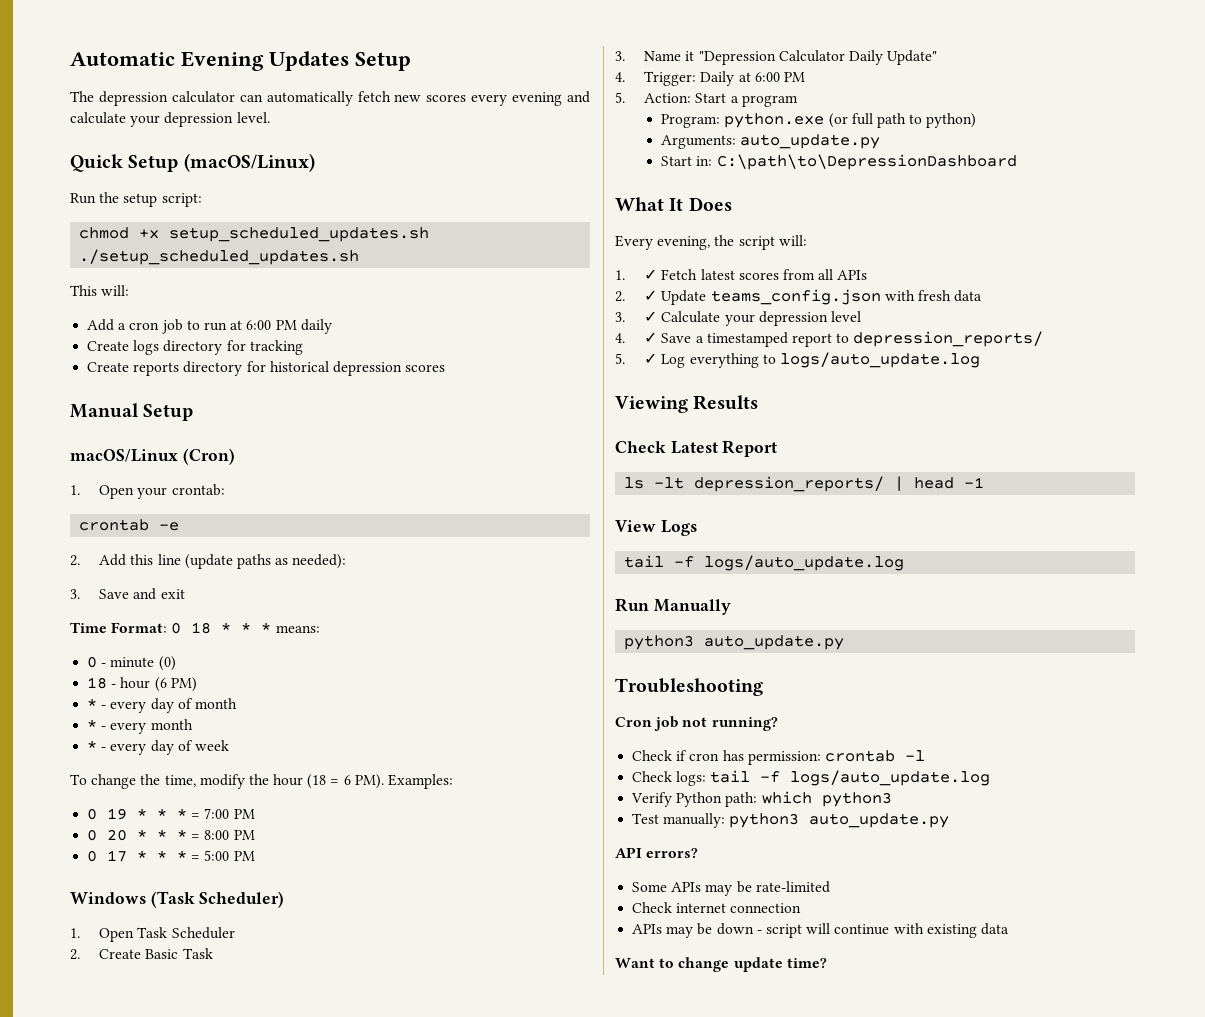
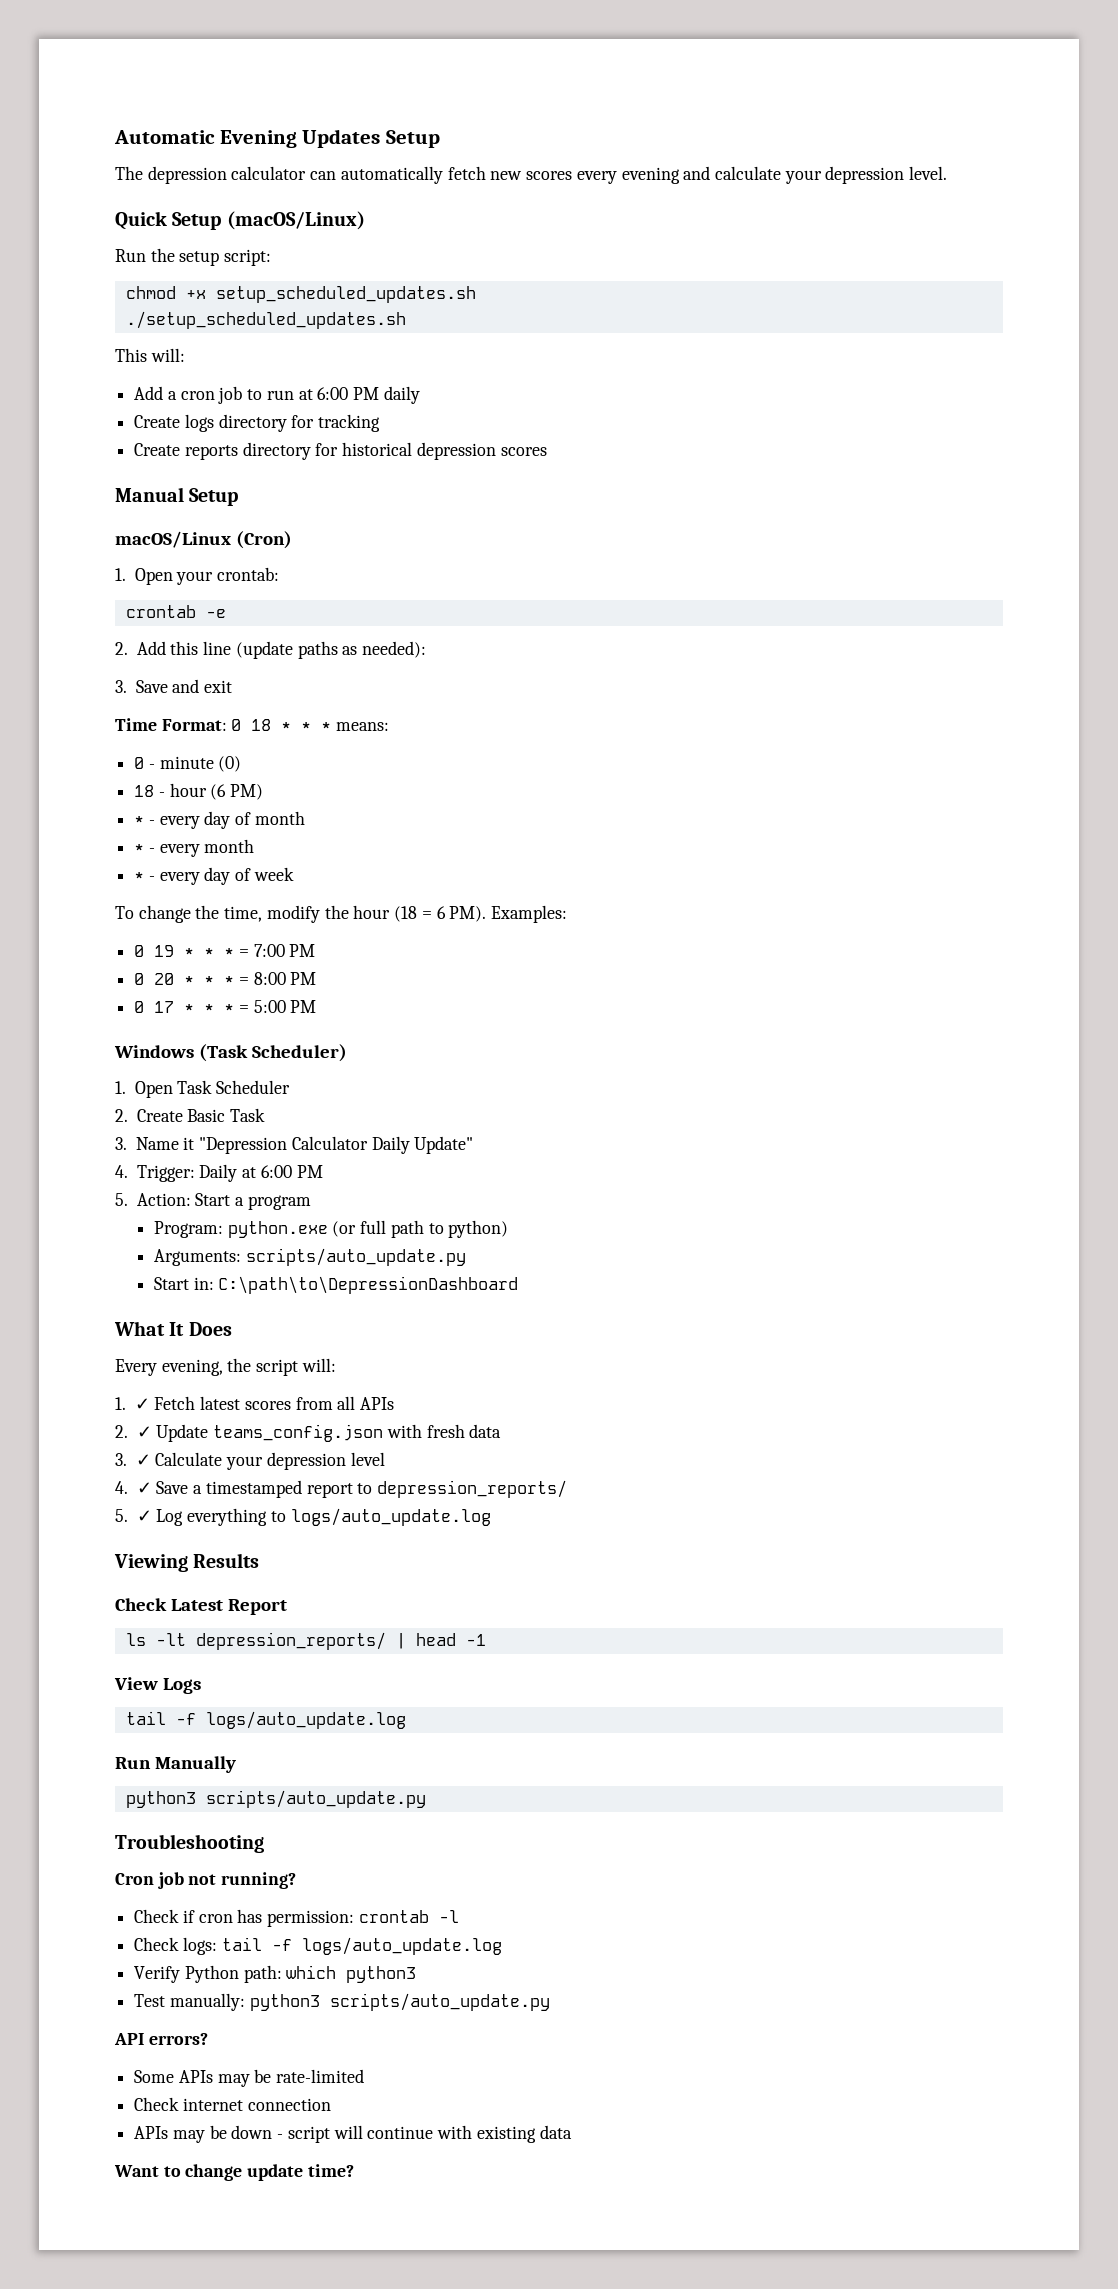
- Arguments: auto_update.py
+ Arguments: scripts/auto_update.py
  Run Manually
- python3 auto_update.py
+ python3 scripts/auto_update.py
- Test manually: python3 auto_update.py
+ Test manually: python3 scripts/auto_update.py

